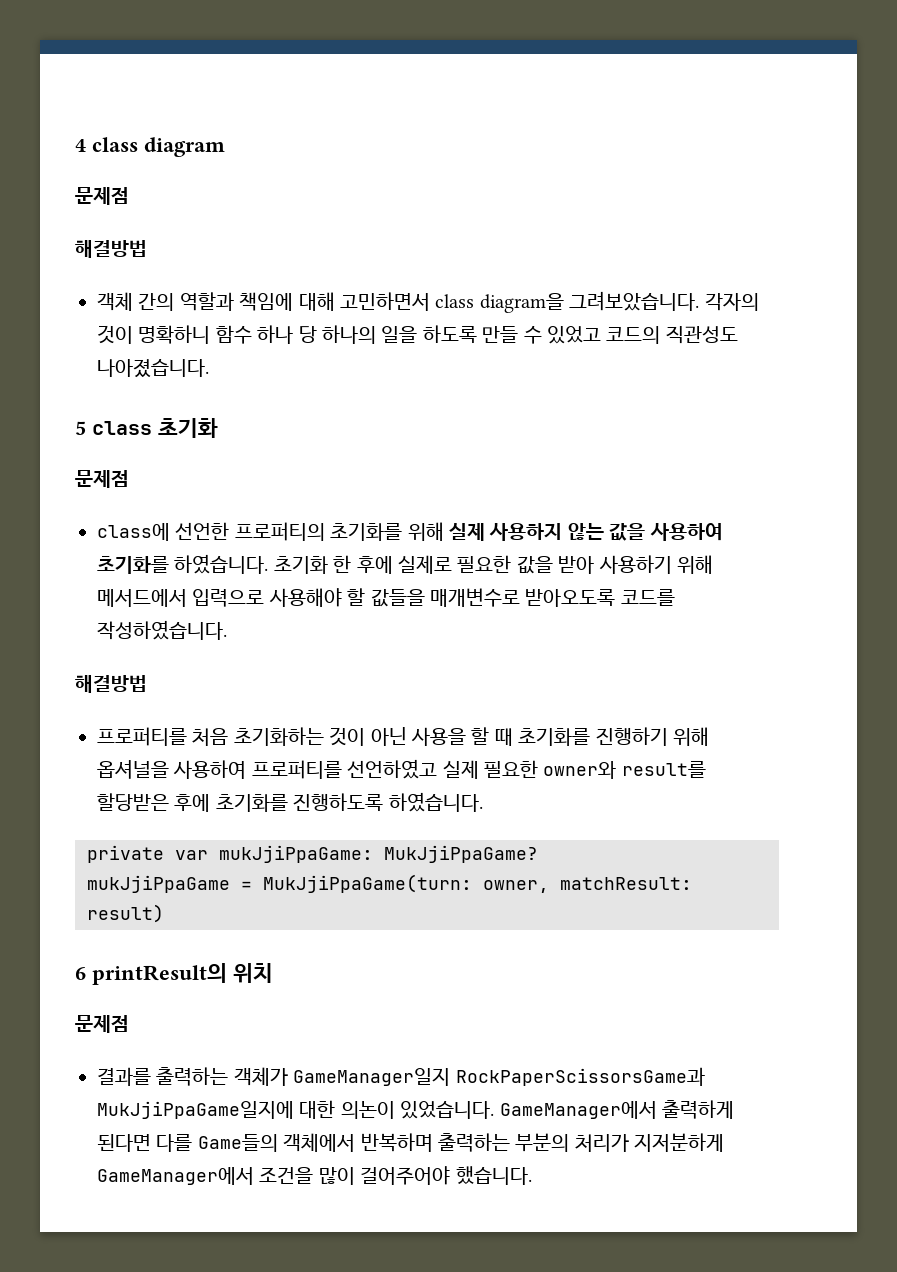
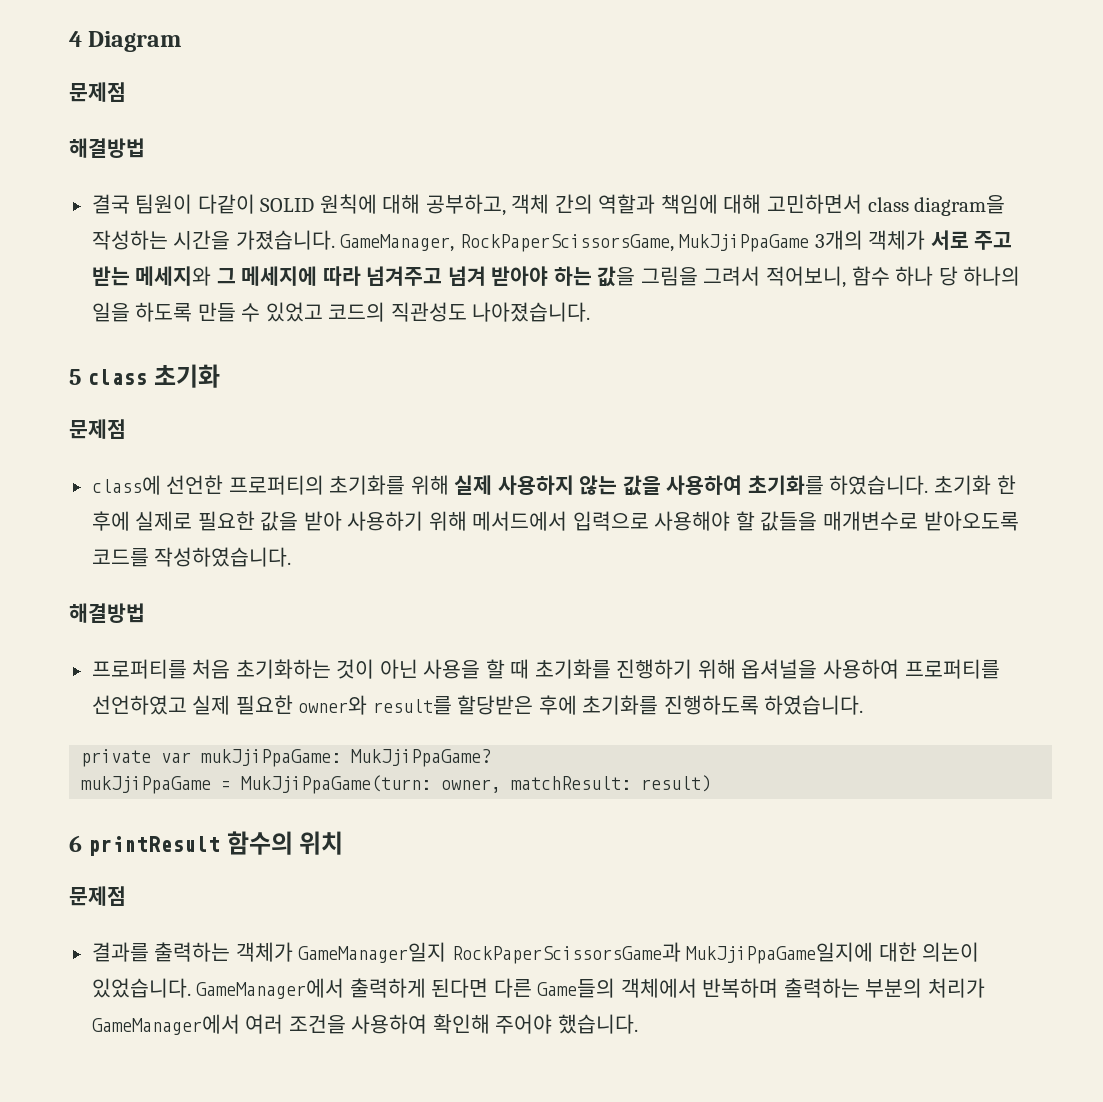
- 4 class diagram
+ 4 Diagram
- 객체 간의 역할과 책임에 대해 고민하면서 class diagram을 그려보았습니다. 각자의 것이 명확하니 함수 하나 당 하나의 일을 하도록 만들 수 있었고 코드의 직관성도 나아졌습니다.
+ 결국 팀원이 다같이 SOLID 원칙에 대해 공부하고, 객체 간의 역할과 책임에 대해 고민하면서 class diagram을 작성하는 시간을 가졌습니다. GameManager, RockPaperScissorsGame, MukJjiPpaGame 3개의 객체가 서로 주고 받는 메세지와 그 메세지에 따라 넘겨주고 넘겨 받아야 하는 값을 그림을 그려서 적어보니, 함수 하나 당 하나의 일을 하도록 만들 수 있었고 코드의 직관성도 나아졌습니다.
- 6 printResult의 위치
+ 6 printResult 함수의 위치
- GameManager에서 출력하게 된다면 다를 Game들의 객체에서 반복하며 출력하는 부분의 처리가 지저분하게 GameManager에서 조건을 많이 걸어주어야 했습니다.
+ GameManager에서 출력하게 된다면 다른 Game들의 객체에서 반복하며 출력하는 부분의 처리가 GameManager에서 여러 조건을 사용하여 확인해 주어야 했습니다.

